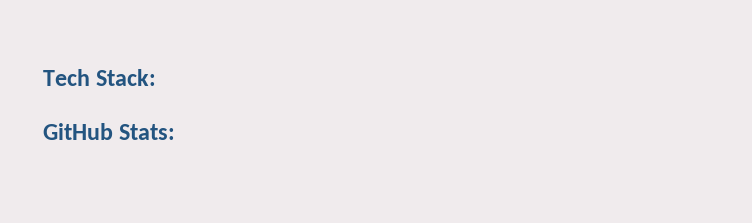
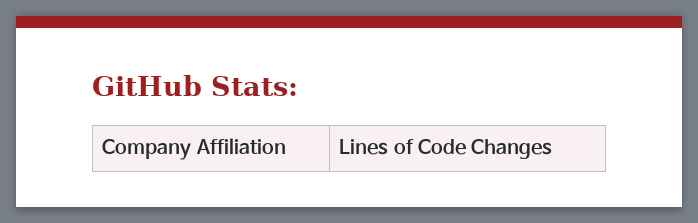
- Tech Stack:
+ Company Affiliation | Lines of Code Changes

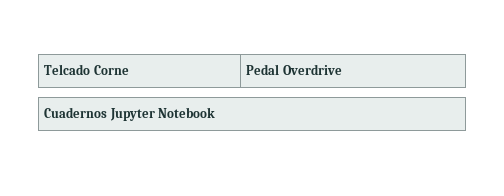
- GitHub Stats:
- Company Affiliation | Lines of Code Changes
+ Telcado Corne | Pedal Overdrive
+ Cuadernos Jupyter Notebook

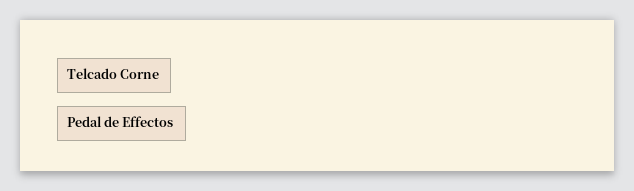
- Telcado Corne | Pedal Overdrive
- Cuadernos Jupyter Notebook
+ Telcado Corne
+ Pedal de Effectos

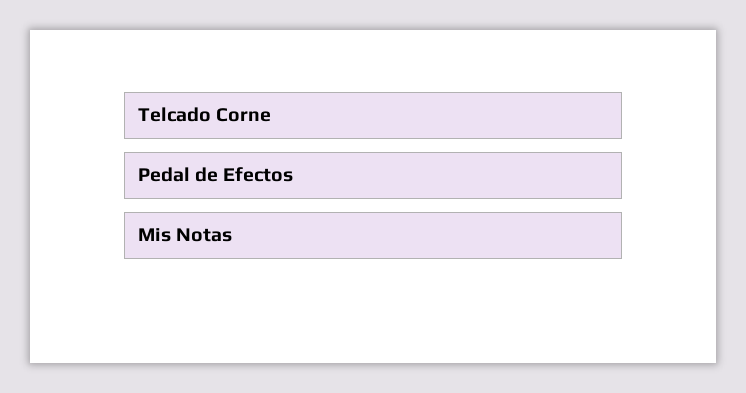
- Pedal de Effectos
+ Pedal de Efectos
+ Mis Notas

